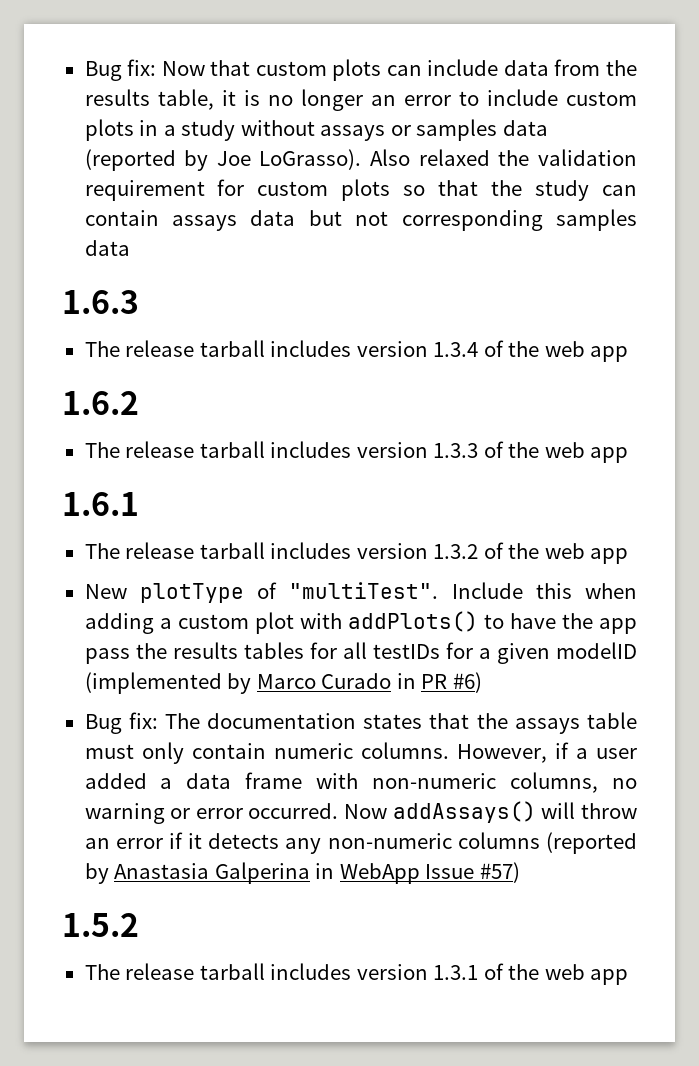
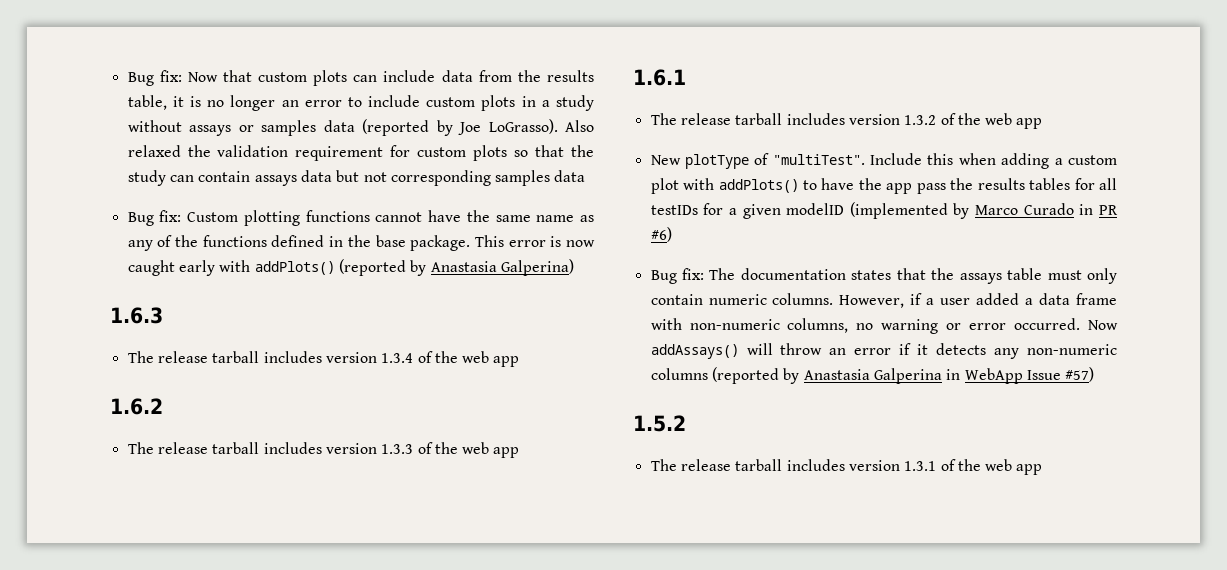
+ Bug fix: Custom plotting functions cannot have the same name as any of the functions defined in the base package. This error is now caught early with addPlots() (reported by Anastasia Galperina)

